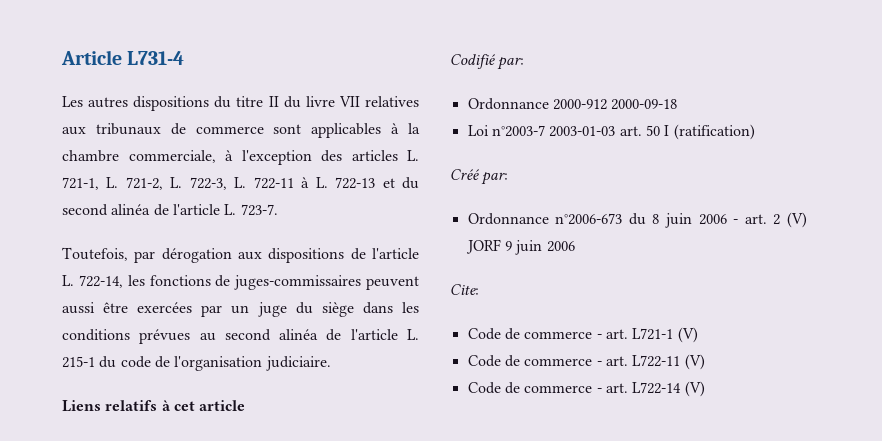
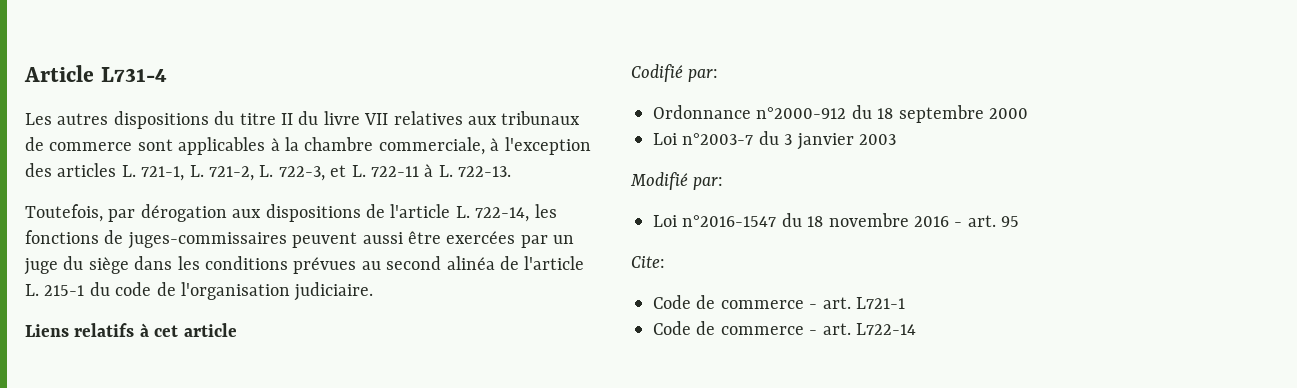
- Les autres dispositions du titre II du livre VII relatives aux tribunaux de commerce sont applicables à la chambre commerciale, à l'exception des articles L. 721-1, L. 721-2, L. 722-3, L. 722-11 à L. 722-13 et du second alinéa de l'article L. 723-7.
+ Les autres dispositions du titre II du livre VII relatives aux tribunaux de commerce sont applicables à la chambre commerciale, à l'exception des articles L. 721-1, L. 721-2, L. 722-3, et L. 722-11 à L. 722-13.
- Ordonnance 2000-912 2000-09-18
- Loi n°2003-7 2003-01-03 art. 50 I (ratification)
- Créé par:
- Ordonnance n°2006-673 du 8 juin 2006 - art. 2 (V) JORF 9 juin 2006
+ Ordonnance n°2000-912 du 18 septembre 2000
+ Loi n°2003-7 du 3 janvier 2003
+ Modifié par:
+ Loi n°2016-1547 du 18 novembre 2016 - art. 95
- Code de commerce - art. L721-1 (V)
- Code de commerce - art. L722-11 (V)
+ Code de commerce - art. L721-1
- Code de commerce - art. L722-14 (V)
+ Code de commerce - art. L722-14

